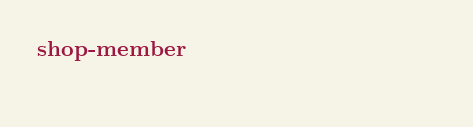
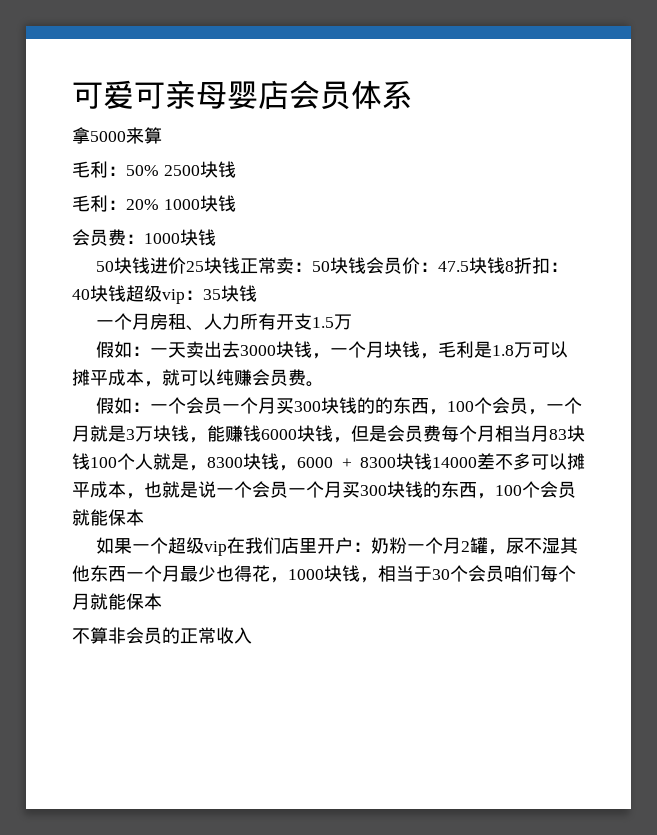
- shop-member
+ 可爱可亲母婴店会员体系
+ 拿5000来算
+ 毛利：50% 2500块钱
+ 毛利：20% 1000块钱
+ 会员费：1000块钱
+ 50块钱进价25块钱正常卖：50块钱会员价：47.5块钱8折扣：40块钱超级vip：35块钱
+ 一个月房租、人力所有开支1.5万
+ 假如：一天卖出去3000块钱，一个月块钱，毛利是1.8万可以摊平成本，就可以纯赚会员费。
+ 假如：一个会员一个月买300块钱的的东西，100个会员，一个月就是3万块钱，能赚钱6000块钱，但是会员费每个月相当月83块钱100个人就是，8300块钱，6000 + 8300块钱14000差不多可以摊平成本，也就是说一个会员一个月买300块钱的东西，100个会员就能保本
+ 如果一个超级vip在我们店里开户：奶粉一个月2罐，尿不湿其他东西一个月最少也得花，1000块钱，相当于30个会员咱们每个月就能保本
+ 不算非会员的正常收入

